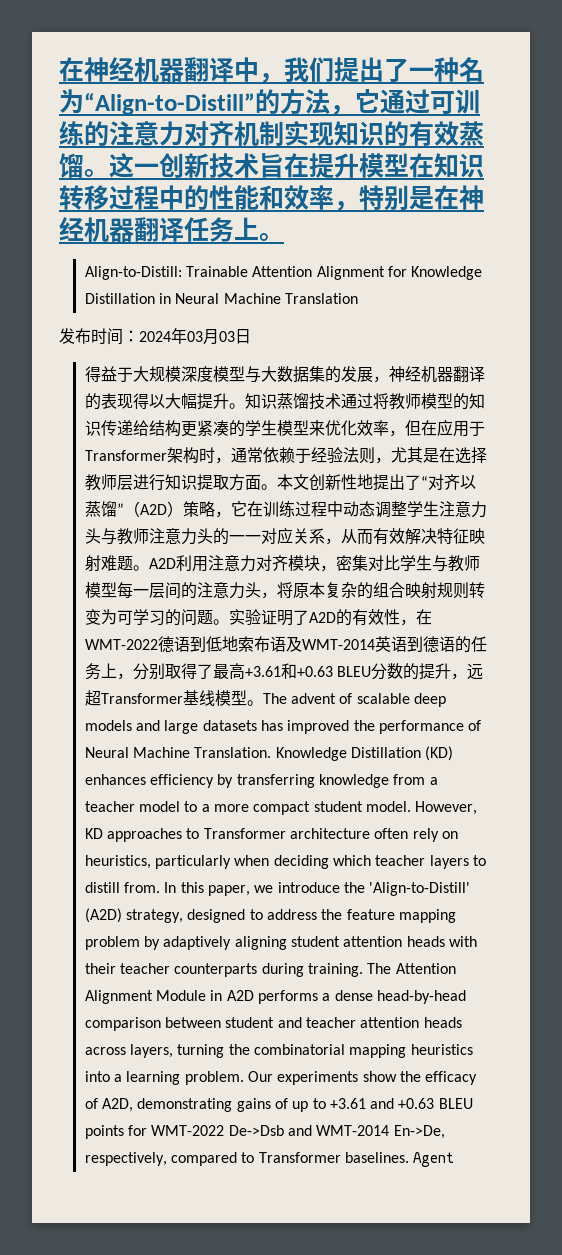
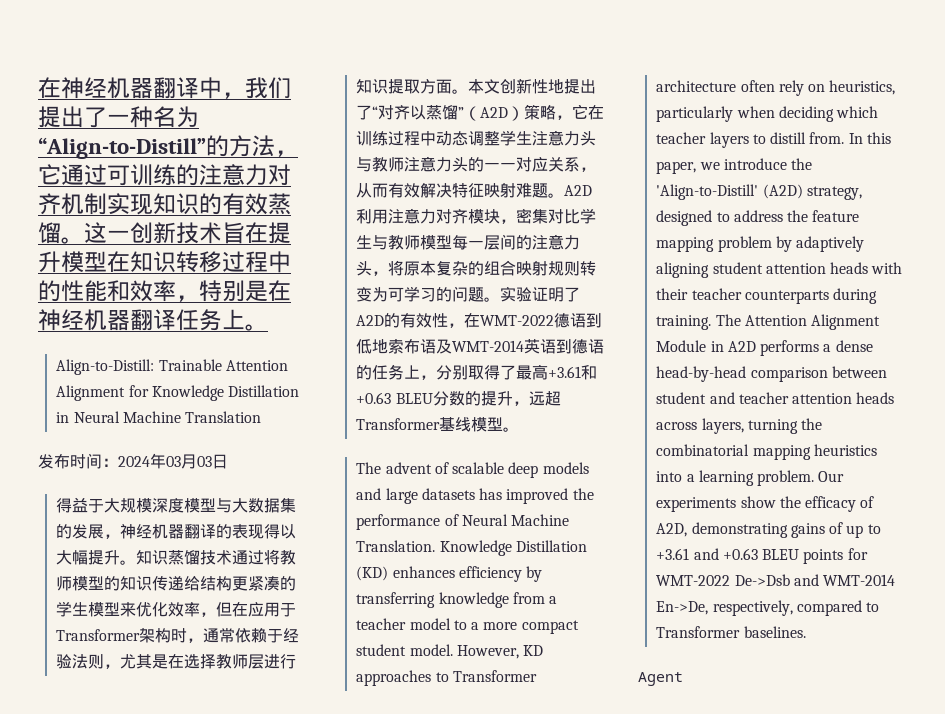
- 实验证明了A2D的有效性，在WMT-2022德语到低地索布语及WMT-2014英语到德语的任务上，分别取得了最高+3.61和+0.63 BLEU分数的提升，远超Transformer基线模型。The advent of scalable deep models and large datasets has improved the performance of Neural Machine Translation.
+ 实验证明了A2D的有效性，在WMT-2022德语到低地索布语及WMT-2014英语到德语的任务上，分别取得了最高+3.61和+0.63 BLEU分数的提升，远超Transformer基线模型。
+ The advent of scalable deep models and large datasets has improved the performance of Neural Machine Translation.
- Our experiments show the efficacy of A2D, demonstrating gains of up to +3.61 and +0.63 BLEU points for WMT-2022 De->Dsb and WMT-2014 En->De, respectively, compared to Transformer baselines. Agent
+ Our experiments show the efficacy of A2D, demonstrating gains of up to +3.61 and +0.63 BLEU points for WMT-2022 De->Dsb and WMT-2014 En->De, respectively, compared to Transformer baselines.
+ Agent

